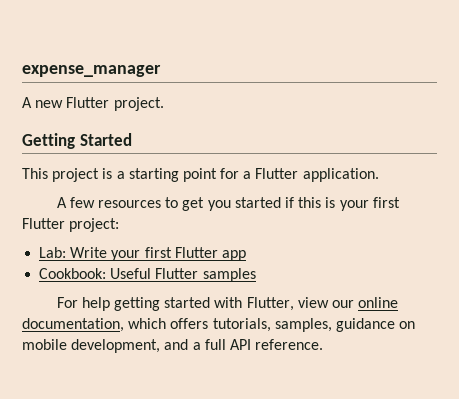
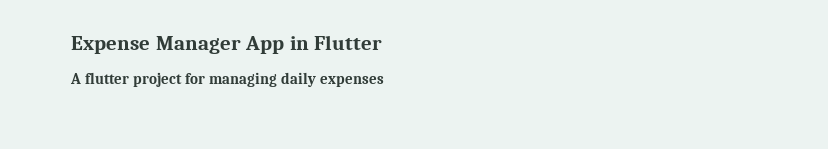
- expense_manager
- A new Flutter project.
- Getting Started
- This project is a starting point for a Flutter application.
- A few resources to get you started if this is your first Flutter project:
- Lab: Write your first Flutter app
- Cookbook: Useful Flutter samples
- For help getting started with Flutter, view our online documentation, which offers tutorials, samples, guidance on mobile development, and a full API reference.
+ Expense Manager App in Flutter
+ A flutter project for managing daily expenses

